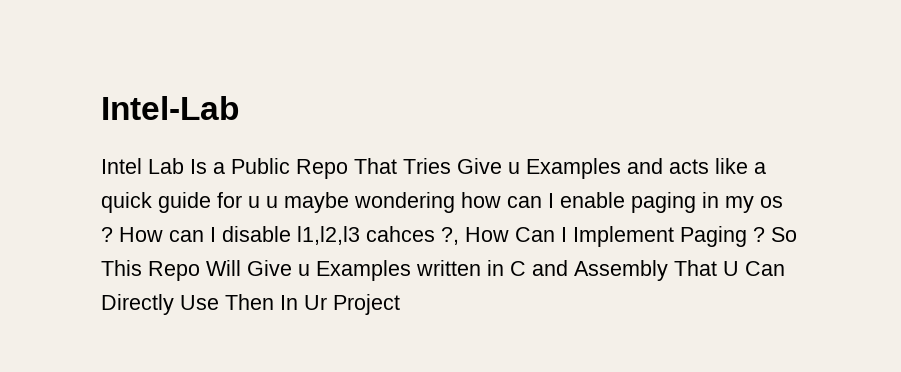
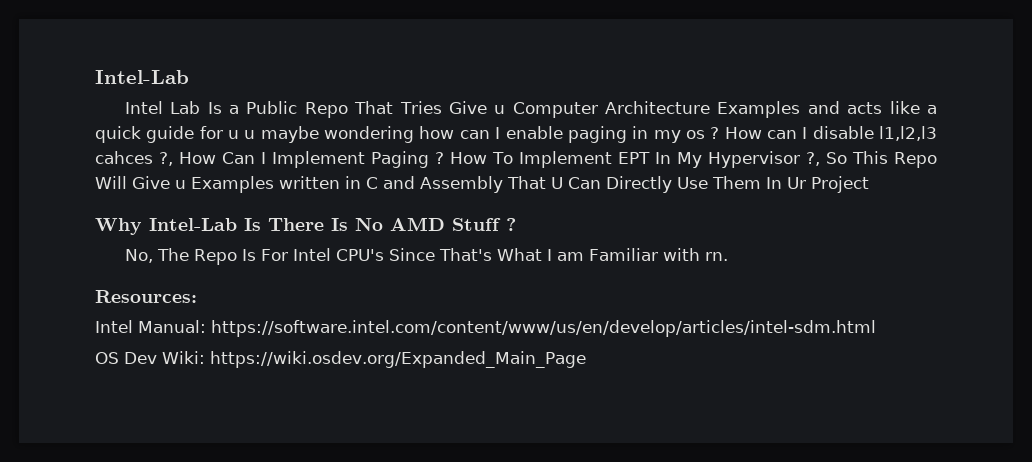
- Intel Lab Is a Public Repo That Tries Give u Examples and acts like a quick guide for u u maybe wondering how can I enable paging in my os ?
+ Intel Lab Is a Public Repo That Tries Give u Computer Architecture Examples and acts like a quick guide for u u maybe wondering how can I enable paging in my os ?
- So This Repo Will Give u Examples written in C and Assembly That U Can Directly Use Then In Ur Project
+ How To Implement EPT In My Hypervisor ?, So This Repo Will Give u Examples written in C and Assembly That U Can Directly Use Them In Ur Project
+ Why Intel-Lab Is There Is No AMD Stuff ?
+ No, The Repo Is For Intel CPU's Since That's What I am Familiar with rn.
+ Resources:
+ Intel Manual: https://software.intel.com/content/www/us/en/develop/articles/intel-sdm.html
+ OS Dev Wiki: https://wiki.osdev.org/Expanded_Main_Page

